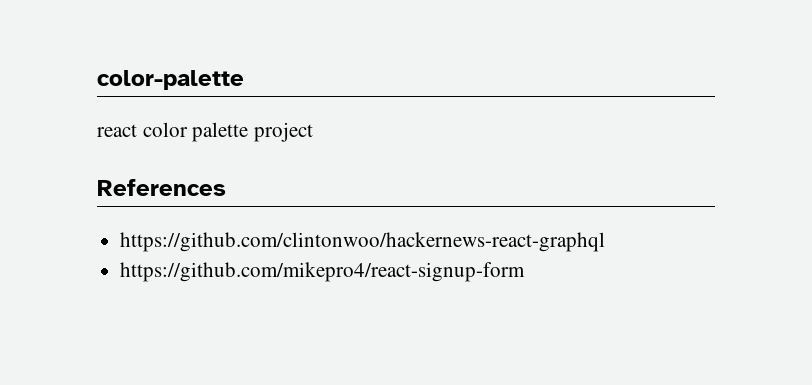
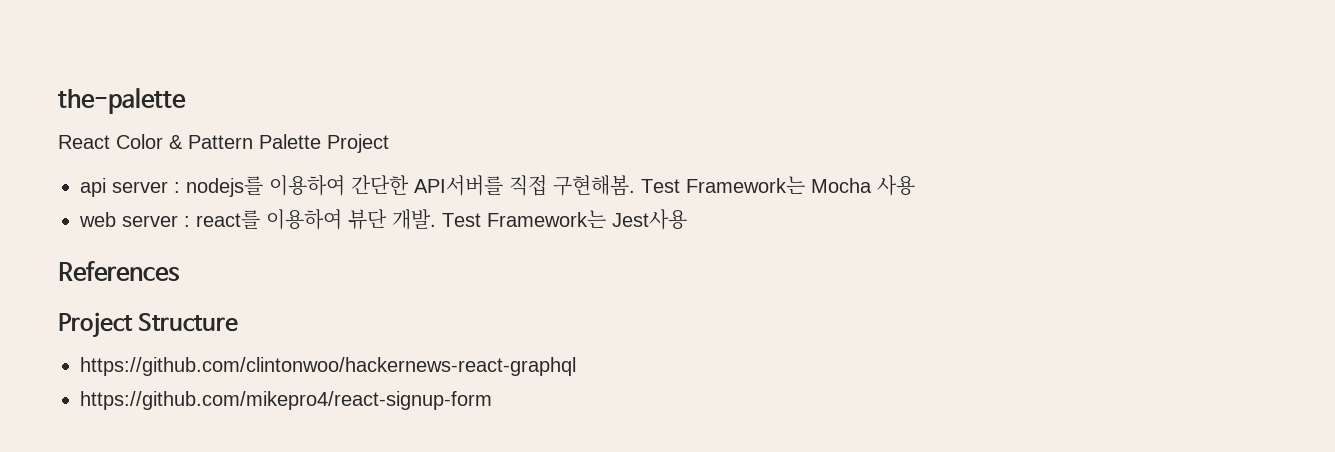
- color-palette
- react color palette project
+ the-palette
+ React Color & Pattern Palette Project
+ api server : nodejs를 이용하여 간단한 API서버를 직접 구현해봄. Test Framework는 Mocha 사용
+ web server : react를 이용하여 뷰단 개발. Test Framework는 Jest사용
+ Project Structure

